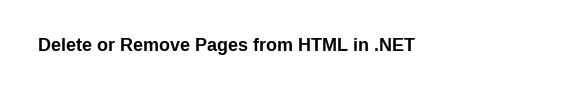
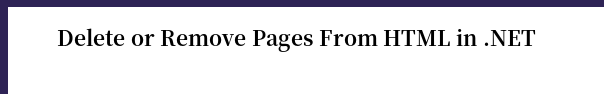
- Delete or Remove Pages from HTML in .NET
+ Delete or Remove Pages From HTML in .NET

